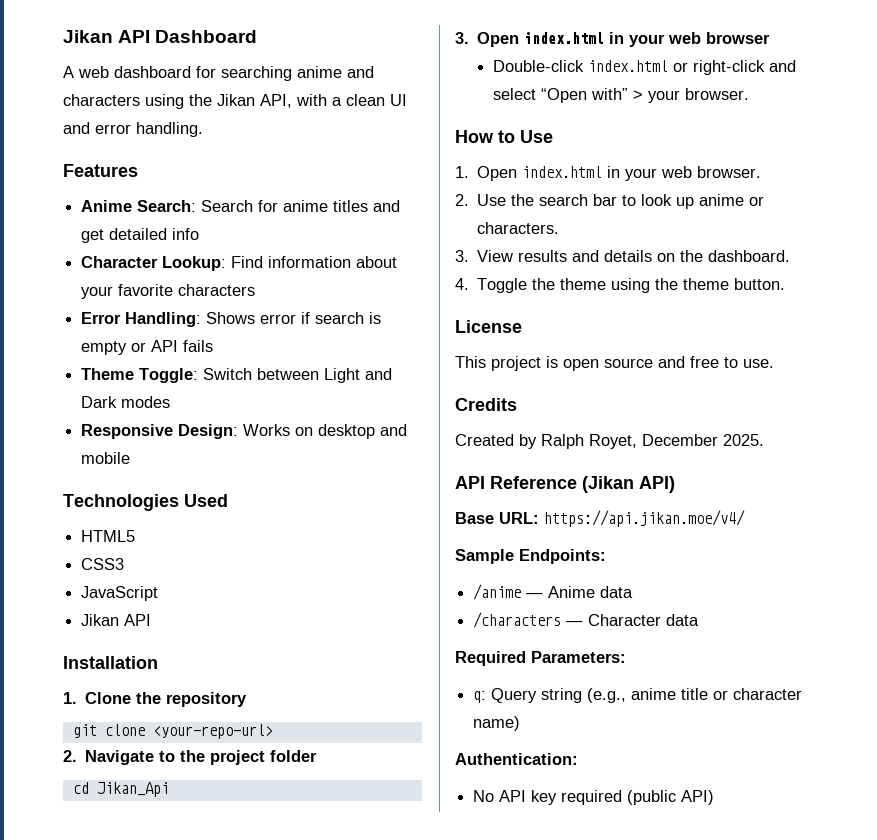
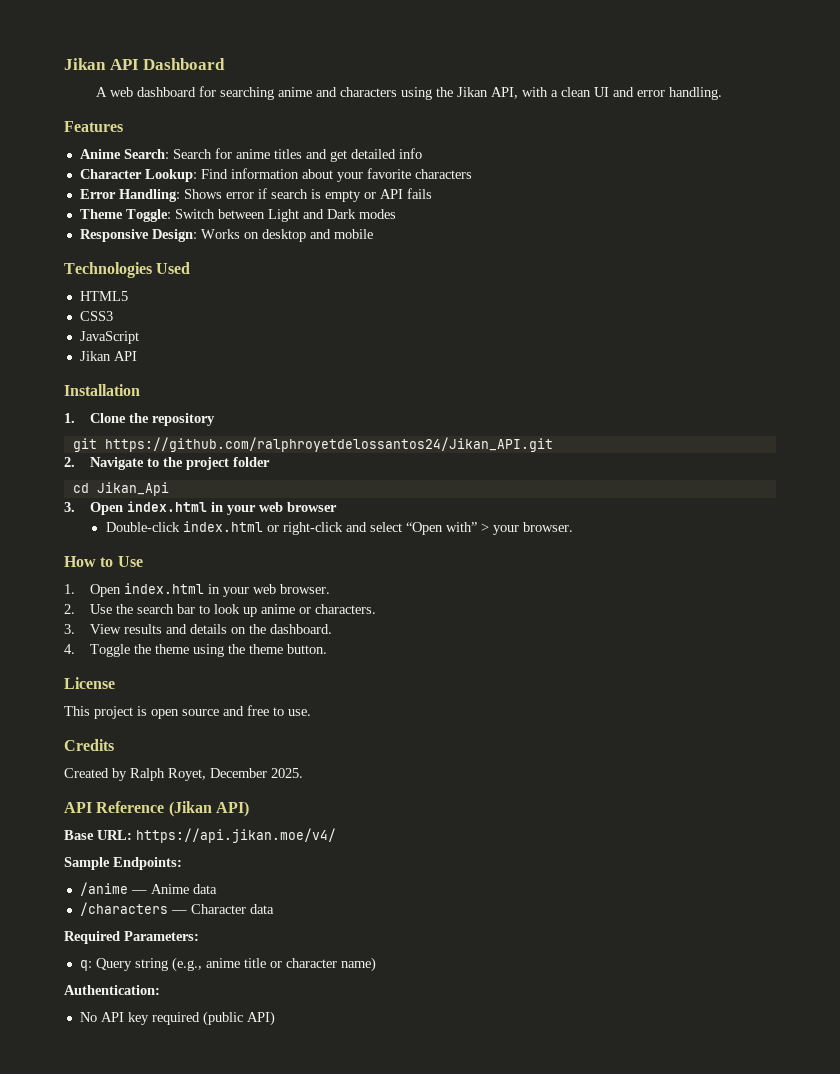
- git clone <your-repo-url>
+ git https://github.com/ralphroyetdelossantos24/Jikan_API.git

